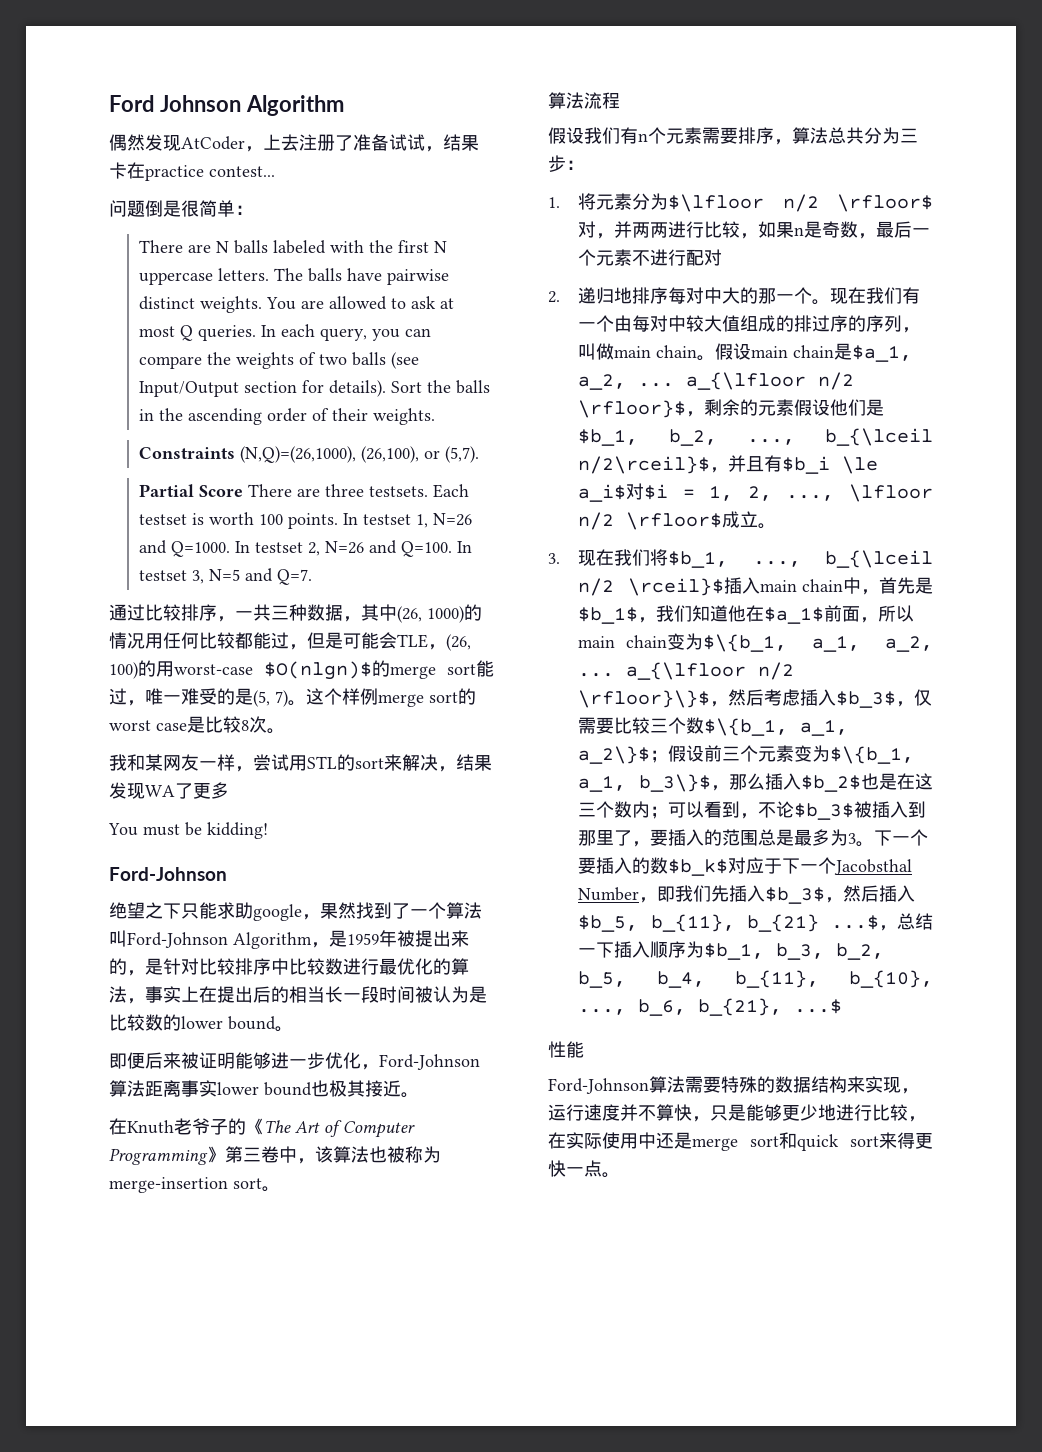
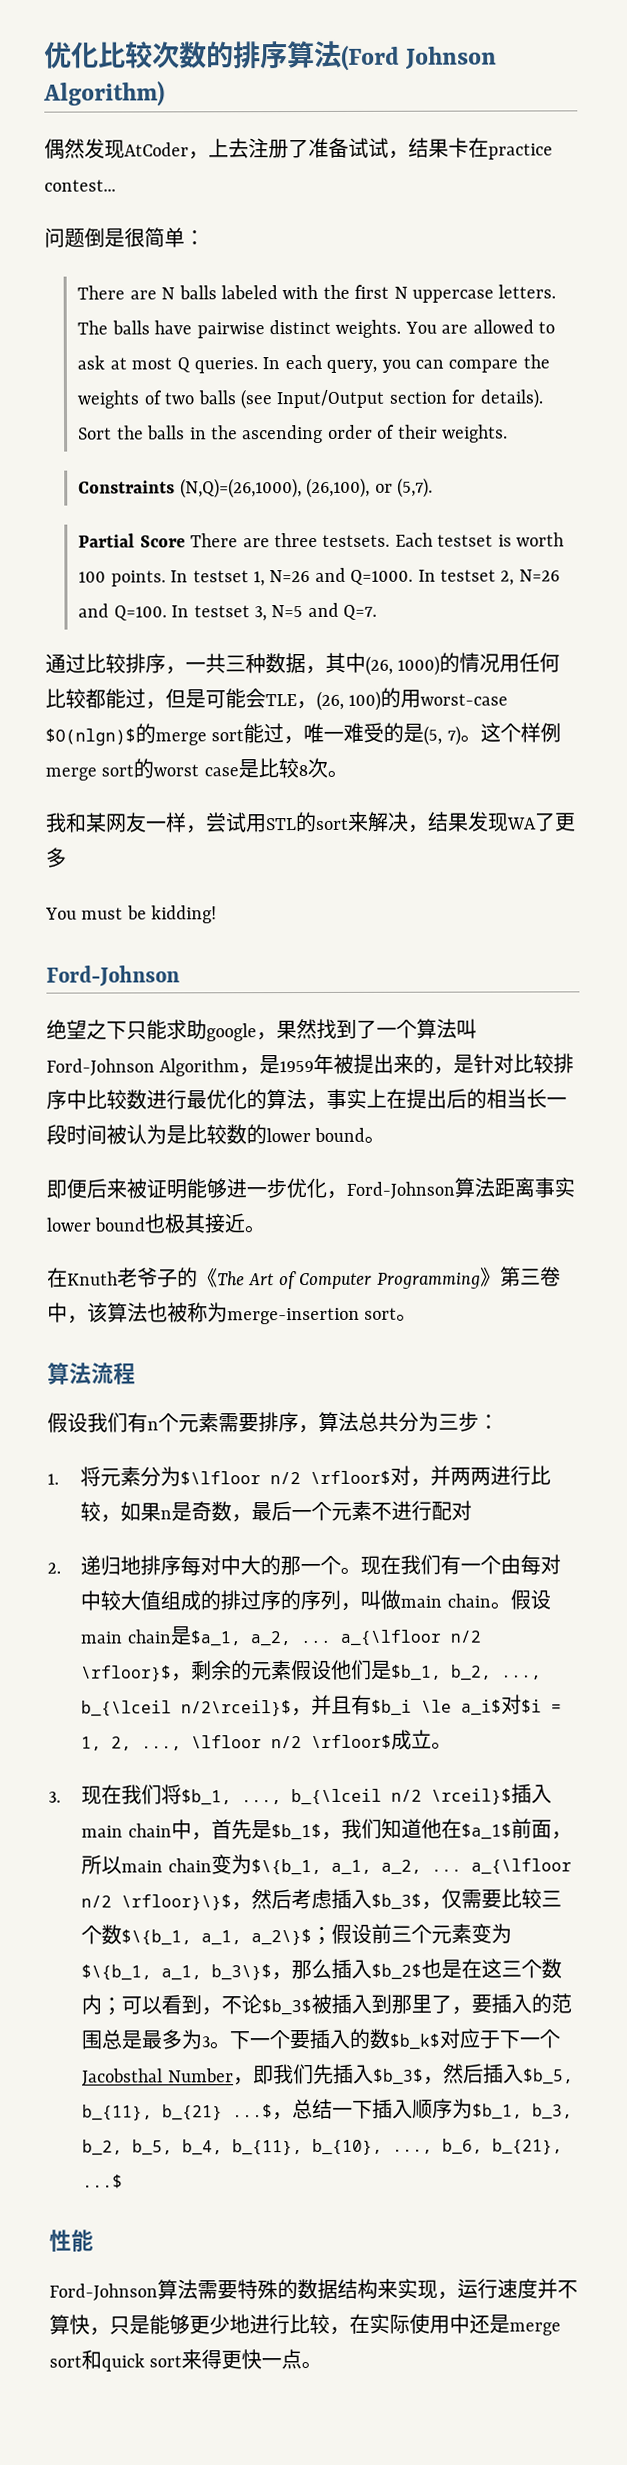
- Ford Johnson Algorithm
+ 优化比较次数的排序算法(Ford Johnson Algorithm)

